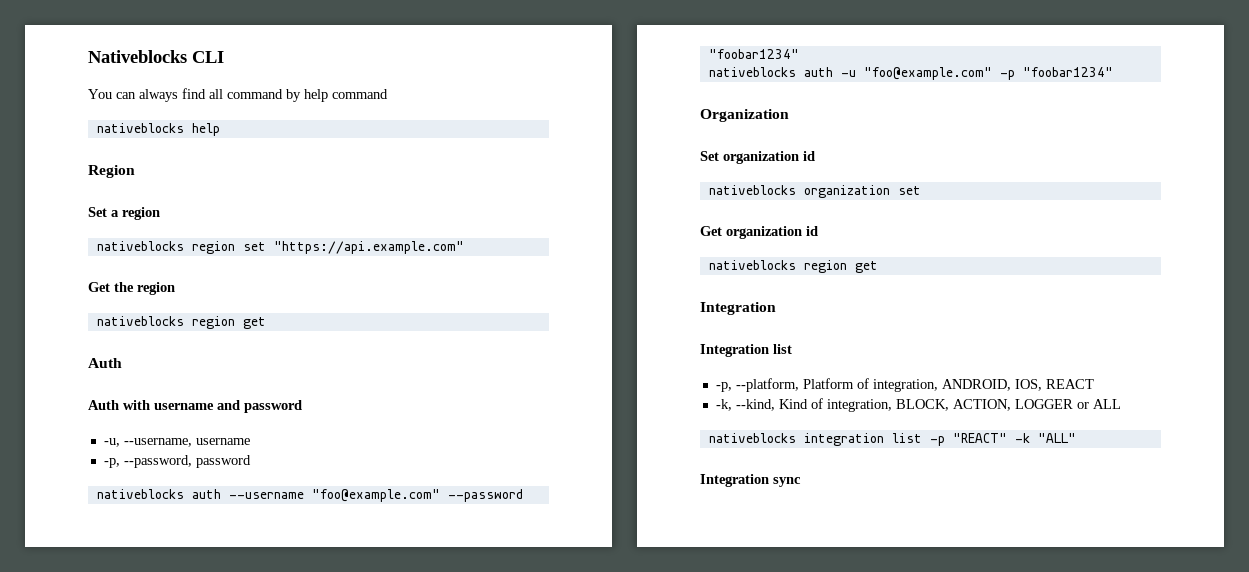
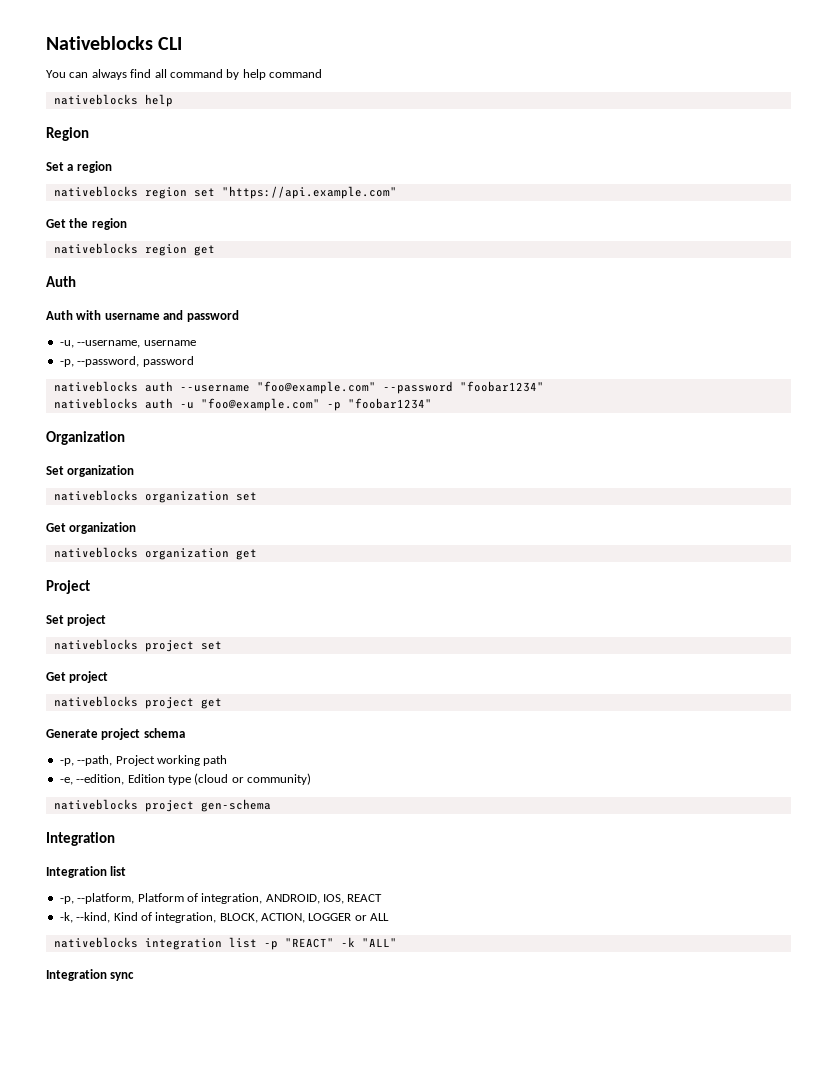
- Set organization id
+ Set organization
- Get organization id
- nativeblocks region get
+ Get organization
+ nativeblocks organization get
+ Project
+ Set project
+ nativeblocks project set
+ Get project
+ nativeblocks project get
+ Generate project schema
+ -p, --path, Project working path
+ -e, --edition, Edition type (cloud or community)
+ nativeblocks project gen-schema

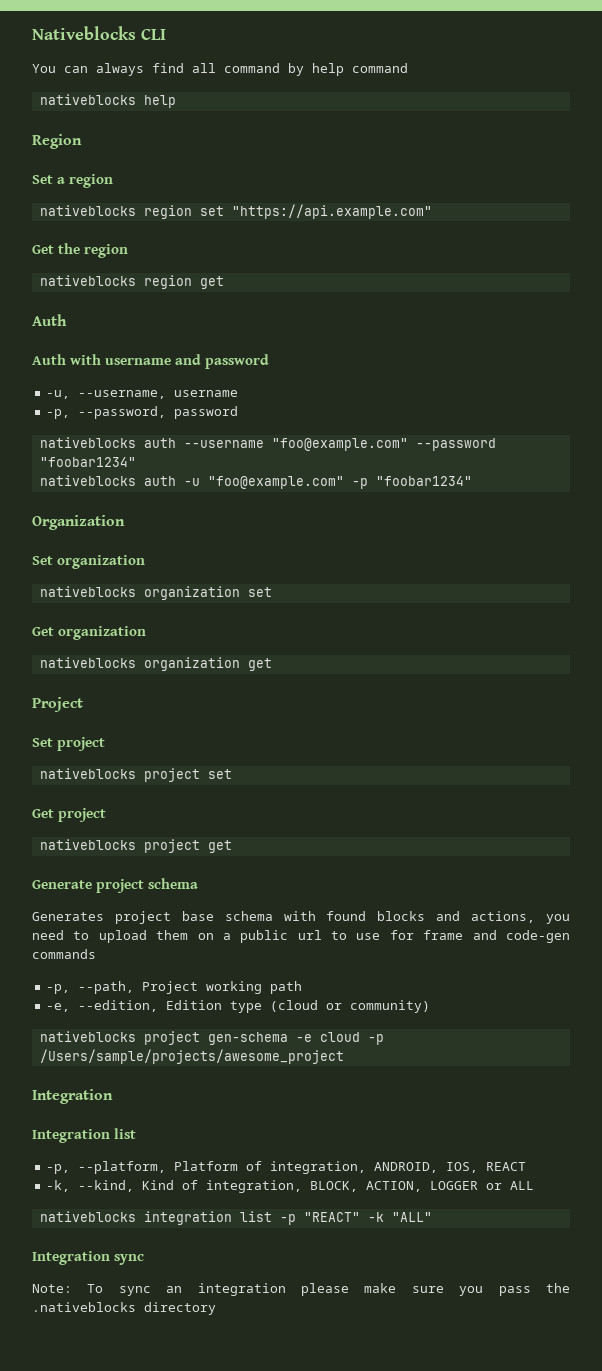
+ Generates project base schema with found blocks and actions, you need to upload them on a public url to use for frame and code-gen commands
- nativeblocks project gen-schema
+ nativeblocks project gen-schema -e cloud -p /Users/sample/projects/awesome_project
+ Note: To sync an integration please make sure you pass the .nativeblocks directory

